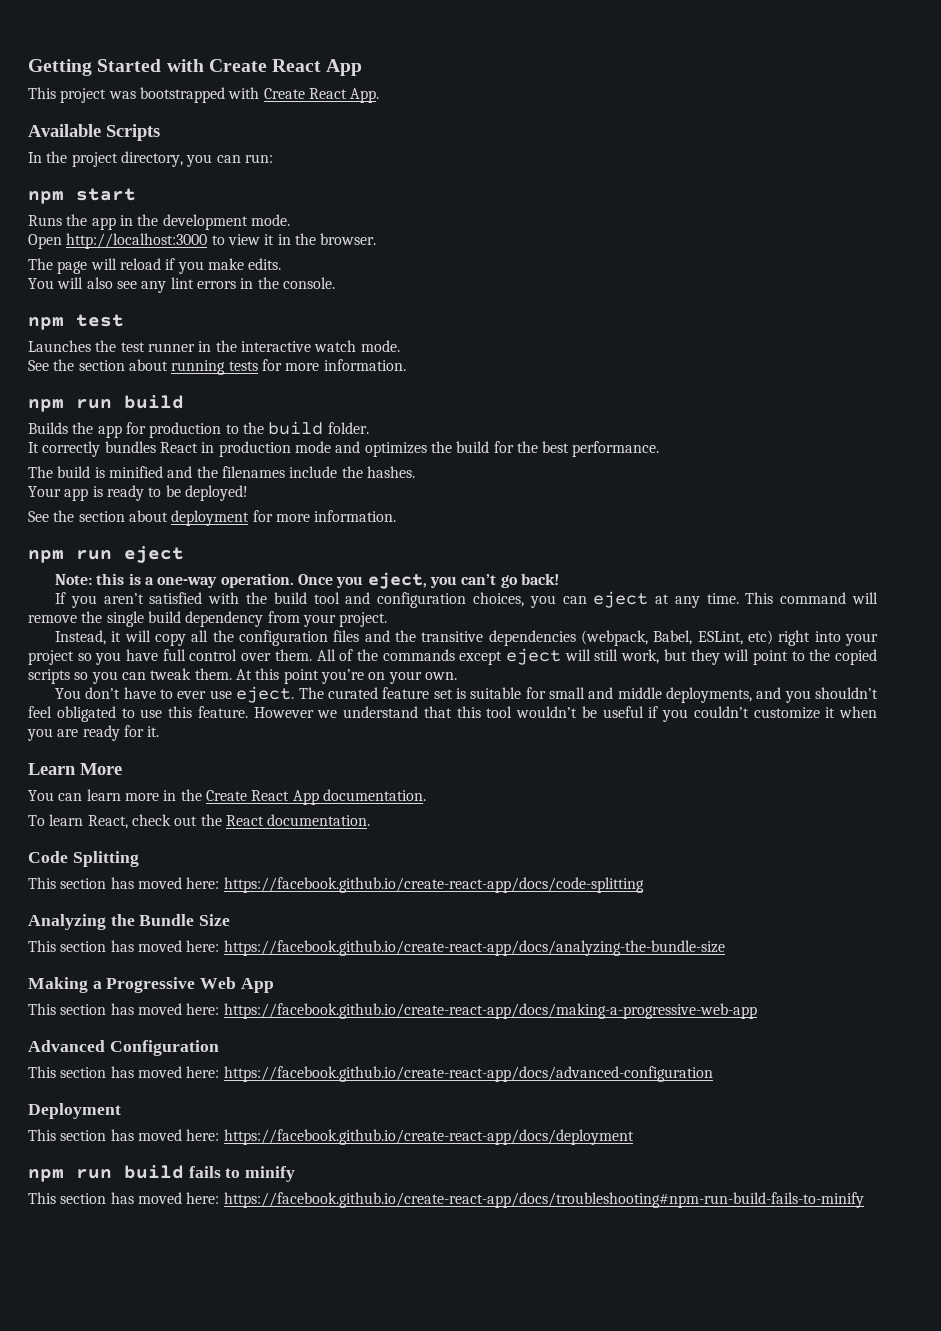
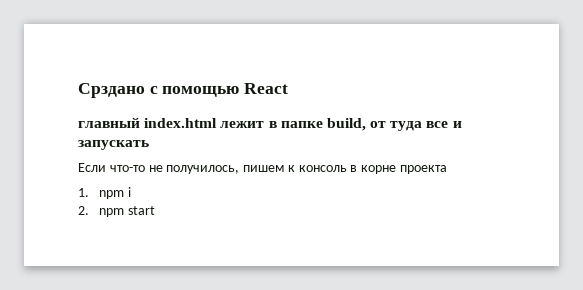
- Getting Started with Create React App
- This project was bootstrapped with Create React App.
- Available Scripts
- In the project directory, you can run:
- npm start
- Runs the app in the development mode.
- Open http://localhost:3000 to view it in the browser.
- The page will reload if you make edits.
- You will also see any lint errors in the console.
- npm test
- Launches the test runner in the interactive watch mode.
- See the section about running tests for more information.
- npm run build
- Builds the app for production to the build folder.
- It correctly bundles React in production mode and optimizes the build for the best performance.
- The build is minified and the filenames include the hashes.
- Your app is ready to be deployed!
- See the section about deployment for more information.
- npm run eject
- Note: this is a one-way operation. Once you eject, you can’t go back!
- If you aren’t satisfied with the build tool and configuration choices, you can eject at any time. This command will remove the single build dependency from your project.
- Instead, it will copy all the configuration files and the transitive dependencies (webpack, Babel, ESLint, etc) right into your project so you have full control over them. All of the commands except eject will still work, but they will point to the copied scripts so you can tweak them. At this point you’re on your own.
- You don’t have to ever use eject. The curated feature set is suitable for small and middle deployments, and you shouldn’t feel obligated to use this feature. However we understand that this tool wouldn’t be useful if you couldn’t customize it when you are ready for it.
- Learn More
- You can learn more in the Create React App documentation.
- To learn React, check out the React documentation.
- Code Splitting
- This section has moved here: https://facebook.github.io/create-react-app/docs/code-splitting
- Analyzing the Bundle Size
- This section has moved here: https://facebook.github.io/create-react-app/docs/analyzing-the-bundle-size
- Making a Progressive Web App
- This section has moved here: https://facebook.github.io/create-react-app/docs/making-a-progressive-web-app
- Advanced Configuration
- This section has moved here: https://facebook.github.io/create-react-app/docs/advanced-configuration
- Deployment
- This section has moved here: https://facebook.github.io/create-react-app/docs/deployment
- npm run build fails to minify
- This section has moved here: https://facebook.github.io/create-react-app/docs/troubleshooting#npm-run-build-fails-to-minify
+ Срздано с помощью React
+ главный index.html лежит в папке build, от туда все и запускать
+ Если что-то не получилось, пишем к консоль в корне проекта
+ 1. npm i
+ 2. npm start

